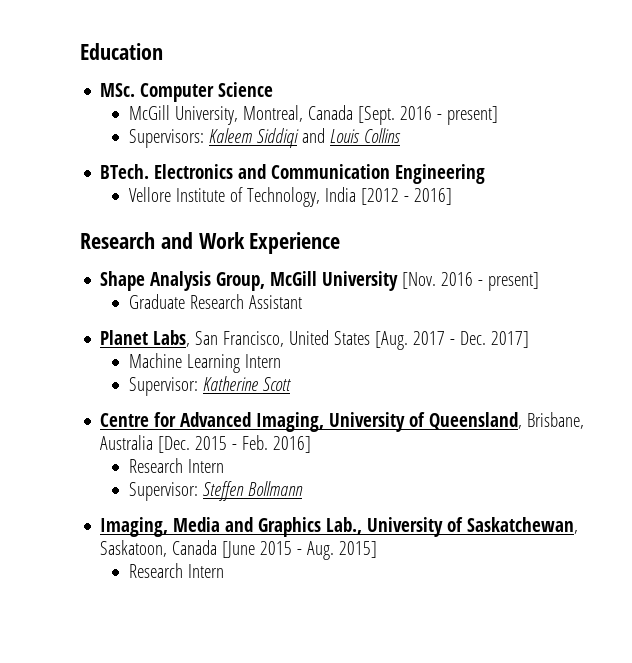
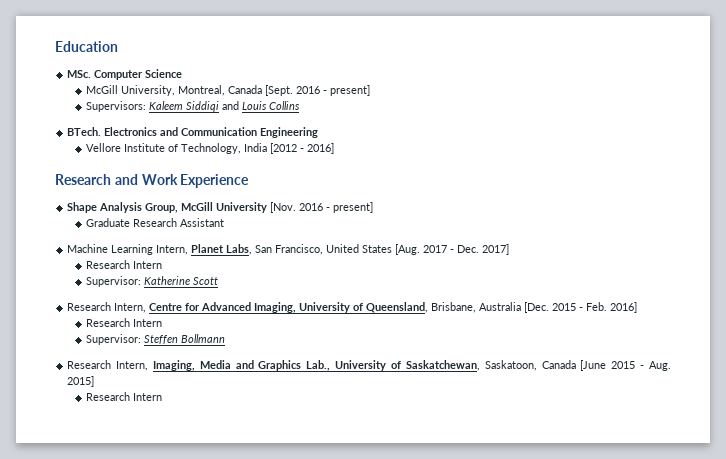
- Planet Labs, San Francisco, United States [Aug. 2017 - Dec. 2017]
- Machine Learning Intern
+ Machine Learning Intern, Planet Labs, San Francisco, United States [Aug. 2017 - Dec. 2017]
+ Research Intern
- Centre for Advanced Imaging, University of Queensland, Brisbane, Australia [Dec. 2015 - Feb. 2016]
+ Research Intern, Centre for Advanced Imaging, University of Queensland, Brisbane, Australia [Dec. 2015 - Feb. 2016]
- Imaging, Media and Graphics Lab., University of Saskatchewan, Saskatoon, Canada [June 2015 - Aug. 2015]
+ Research Intern, Imaging, Media and Graphics Lab., University of Saskatchewan, Saskatoon, Canada [June 2015 - Aug. 2015]

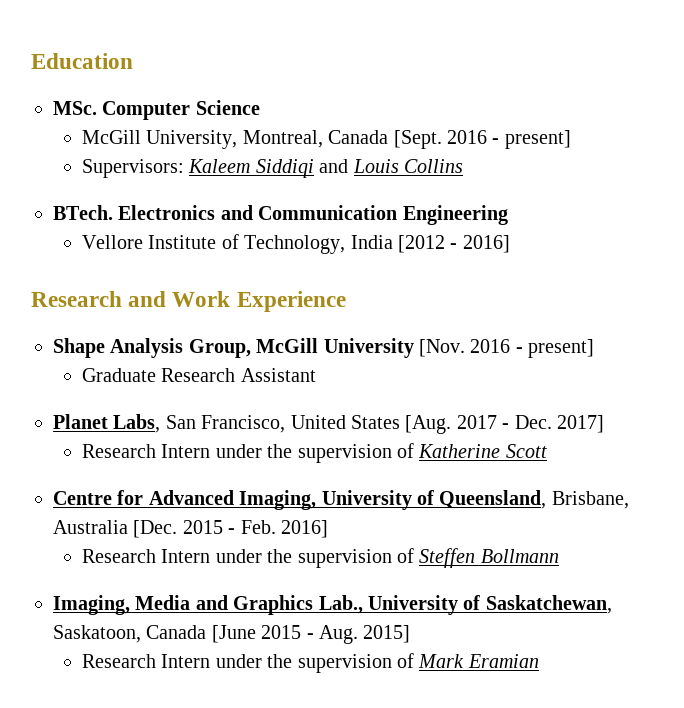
- Machine Learning Intern, Planet Labs, San Francisco, United States [Aug. 2017 - Dec. 2017]
- Research Intern
- Supervisor: Katherine Scott
+ Planet Labs, San Francisco, United States [Aug. 2017 - Dec. 2017]
+ Research Intern under the supervision of Katherine Scott
- Research Intern, Centre for Advanced Imaging, University of Queensland, Brisbane, Australia [Dec. 2015 - Feb. 2016]
- Research Intern
- Supervisor: Steffen Bollmann
+ Centre for Advanced Imaging, University of Queensland, Brisbane, Australia [Dec. 2015 - Feb. 2016]
+ Research Intern under the supervision of Steffen Bollmann
- Research Intern, Imaging, Media and Graphics Lab., University of Saskatchewan, Saskatoon, Canada [June 2015 - Aug. 2015]
- Research Intern
+ Imaging, Media and Graphics Lab., University of Saskatchewan, Saskatoon, Canada [June 2015 - Aug. 2015]
+ Research Intern under the supervision of Mark Eramian

